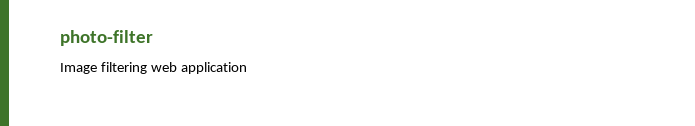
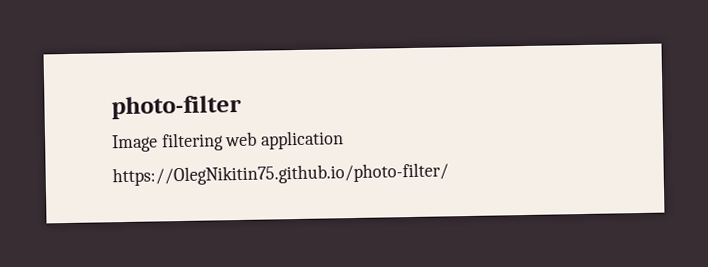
+ https://OlegNikitin75.github.io/photo-filter/

